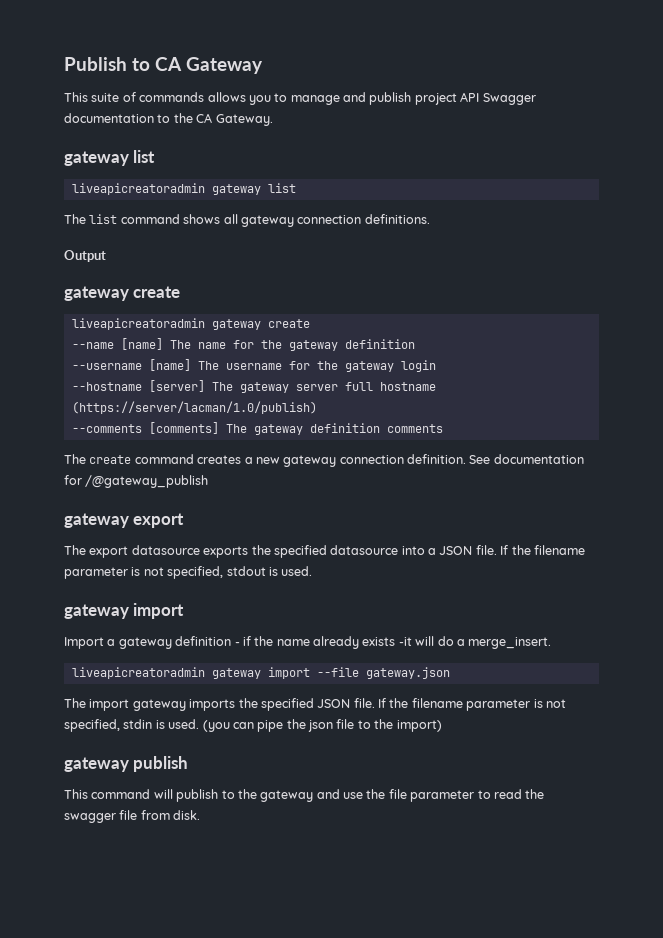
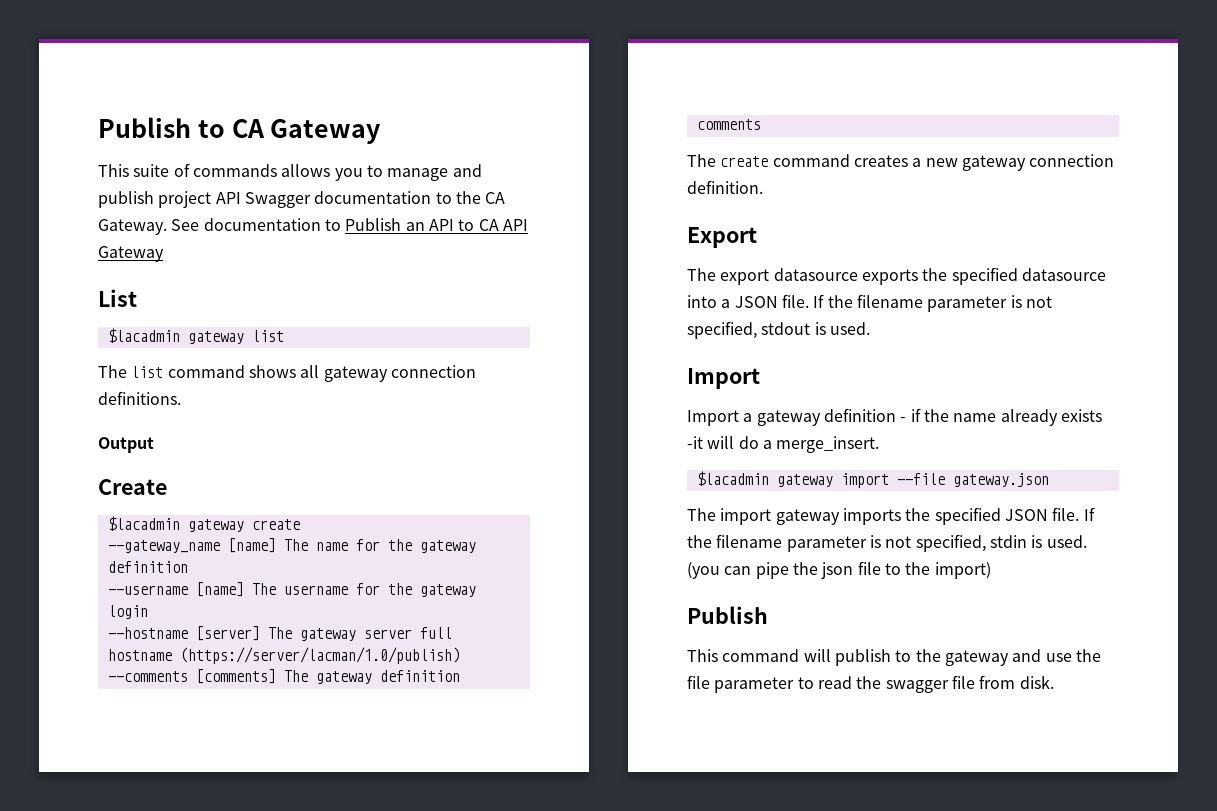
- This suite of commands allows you to manage and publish project API Swagger documentation to the CA Gateway.
- gateway list
- liveapicreatoradmin gateway list
+ This suite of commands allows you to manage and publish project API Swagger documentation to the CA Gateway. See documentation to Publish an API to CA API Gateway
+ List
+ $lacadmin gateway list
  Output
- gateway create
- liveapicreatoradmin gateway create
- --name [name] The name for the gateway definition
+ Create
+ $lacadmin gateway create
+ --gateway_name [name] The name for the gateway definition
- The create command creates a new gateway connection definition. See documentation for /@gateway_publish
- gateway export
+ The create command creates a new gateway connection definition.
+ Export
  If the filename parameter is not specified, stdout is used.
- gateway import
+ Import
- liveapicreatoradmin gateway import --file gateway.json
+ $lacadmin gateway import --file gateway.json
  (you can pipe the json file to the import)
- gateway publish
+ Publish

